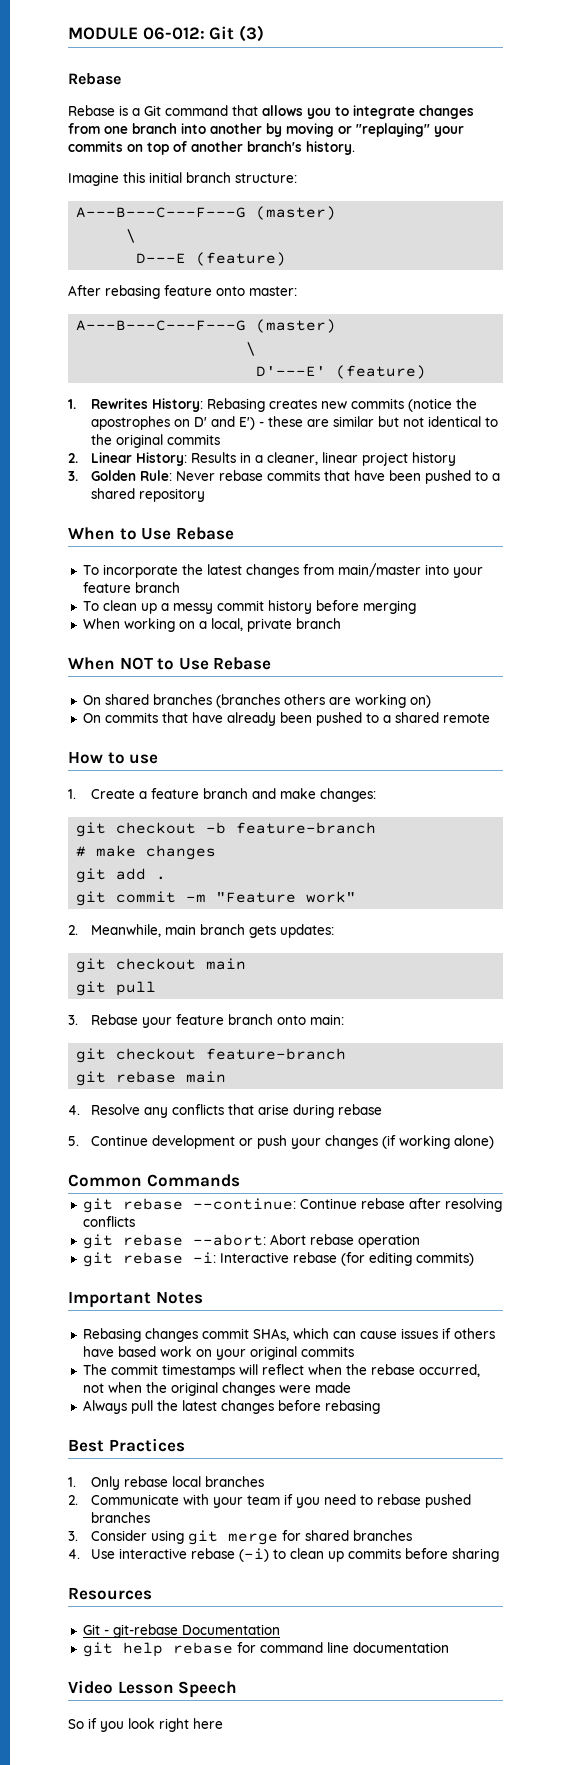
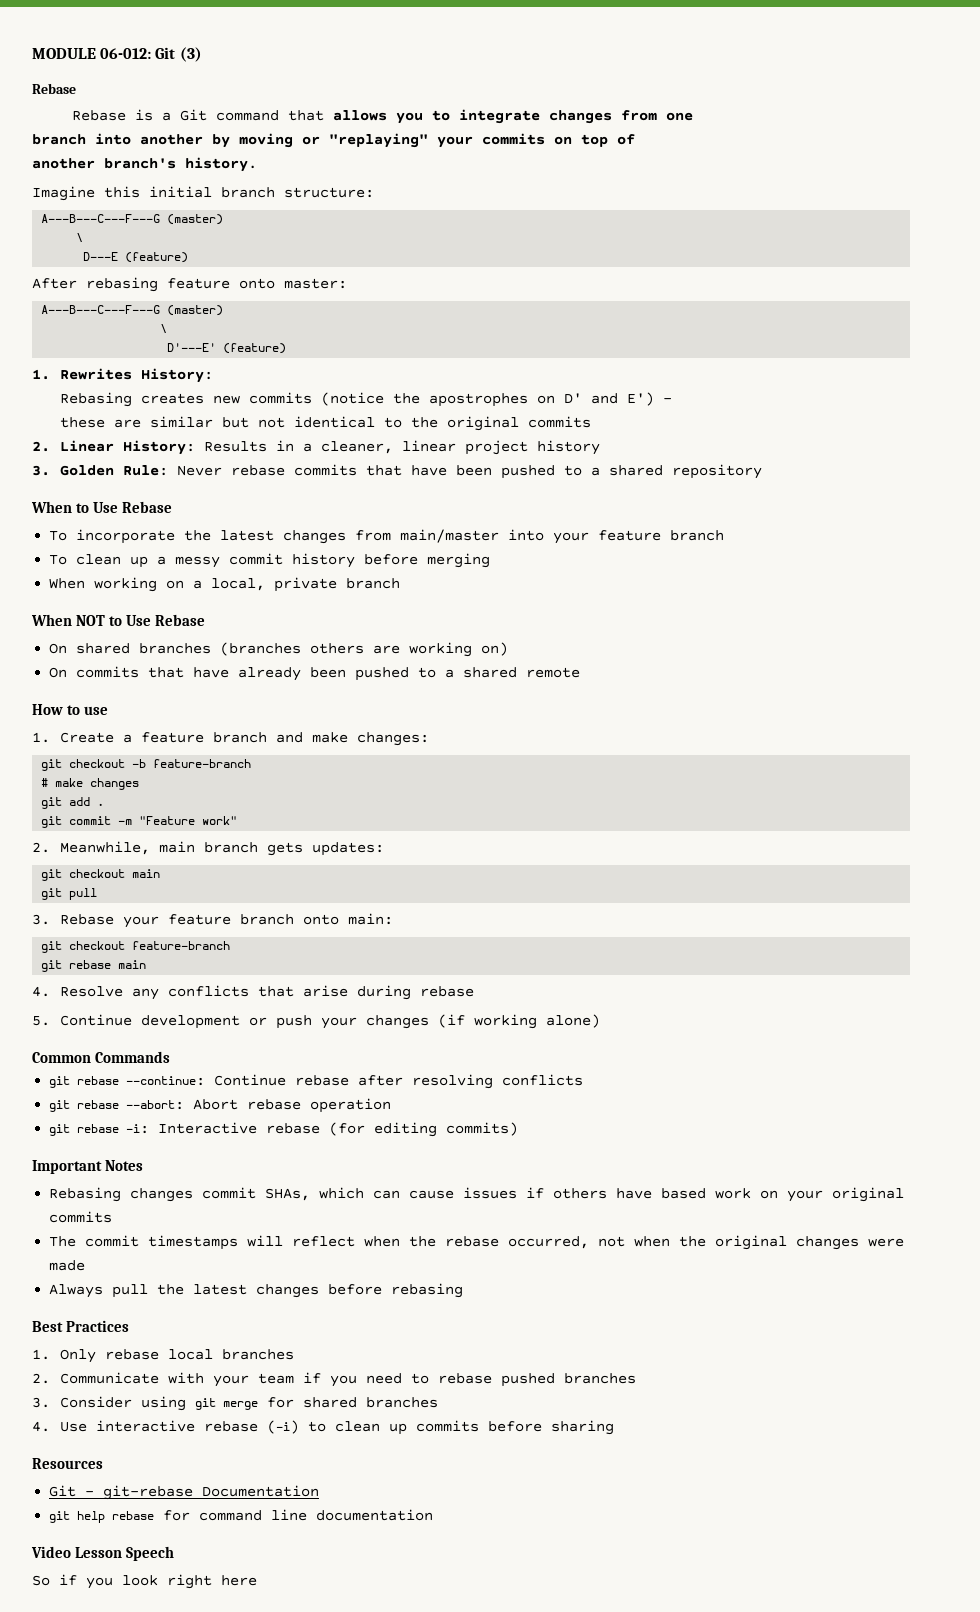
- Rebase is a Git command that allows you to integrate changes from one branch into another by moving or "replaying" your commits on top of another branch's history.
+ Rebase is a Git command that allows you to integrate changes from one
+ branch into another by moving or "replaying" your commits on top of
+ another branch's history.
- 1. Rewrites History: Rebasing creates new commits (notice the apostrophes on D' and E') - these are similar but not identical to the original commits
+ 1. Rewrites History:
+ Rebasing creates new commits (notice the apostrophes on D' and E') -
+ these are similar but not identical to the original commits

